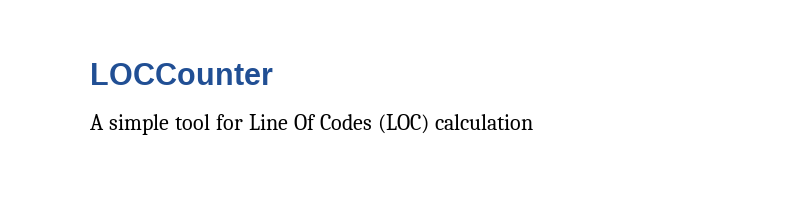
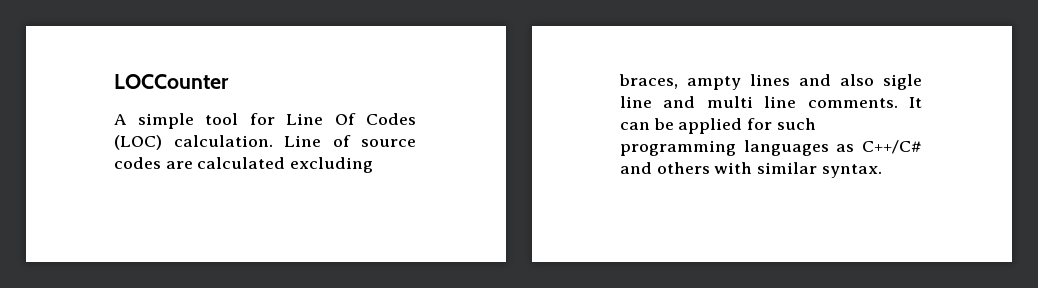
- A simple tool for Line Of Codes (LOC) calculation
+ A simple tool for Line Of Codes (LOC) calculation. Line of source codes are calculated excluding braces, ampty lines and also sigle line and multi line comments. It can be applied for such programming languages as C++/C# and others with similar syntax.

